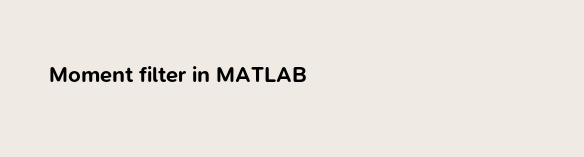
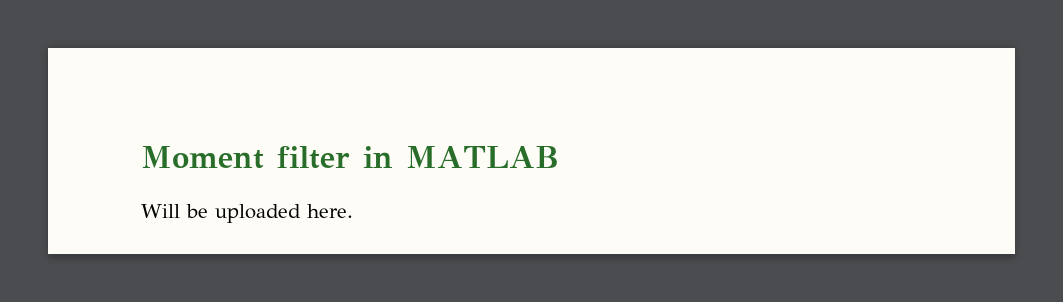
+ Will be uploaded here.

